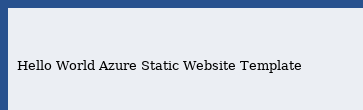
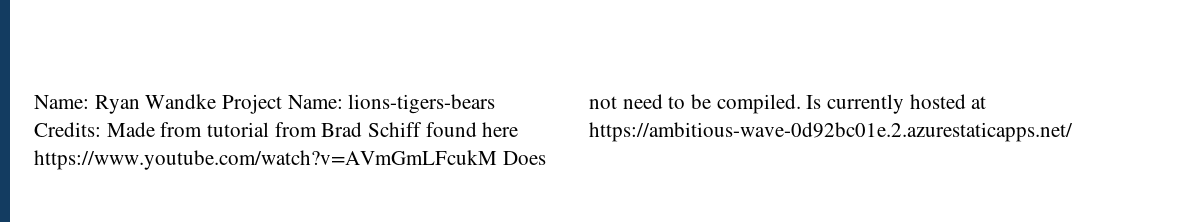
- Hello World Azure Static Website Template
+ Name: Ryan Wandke Project Name: lions-tigers-bears Credits: Made from tutorial from Brad Schiff found here https://www.youtube.com/watch?v=AVmGmLFcukM Does not need to be compiled. Is currently hosted at https://ambitious-wave-0d92bc01e.2.azurestaticapps.net/

